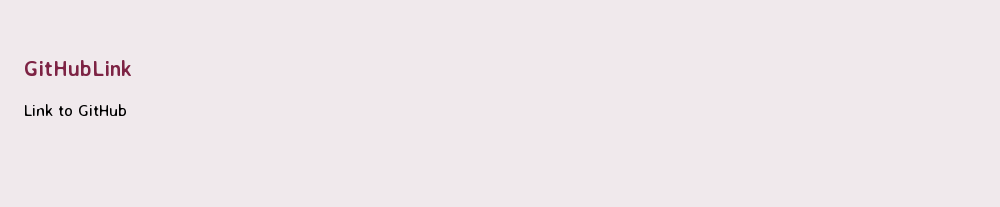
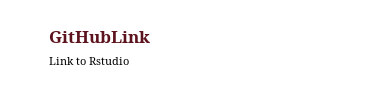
- Link to GitHub
+ Link to Rstudio

